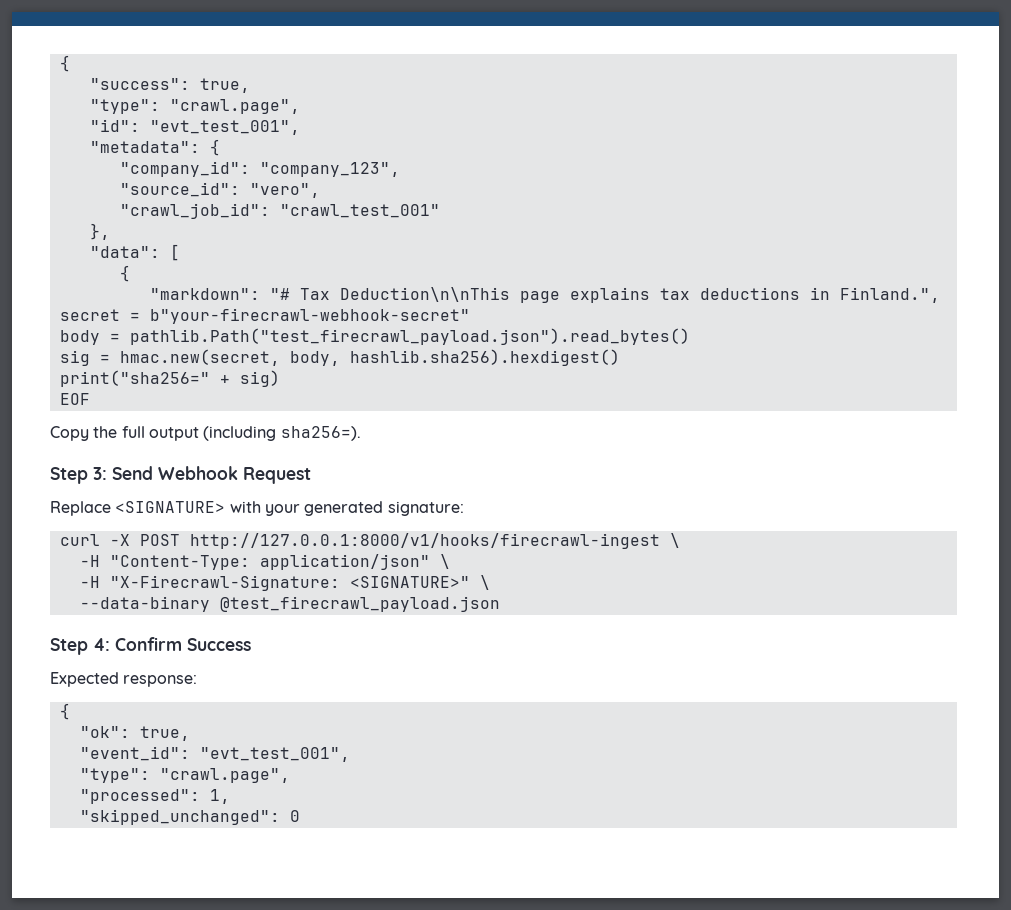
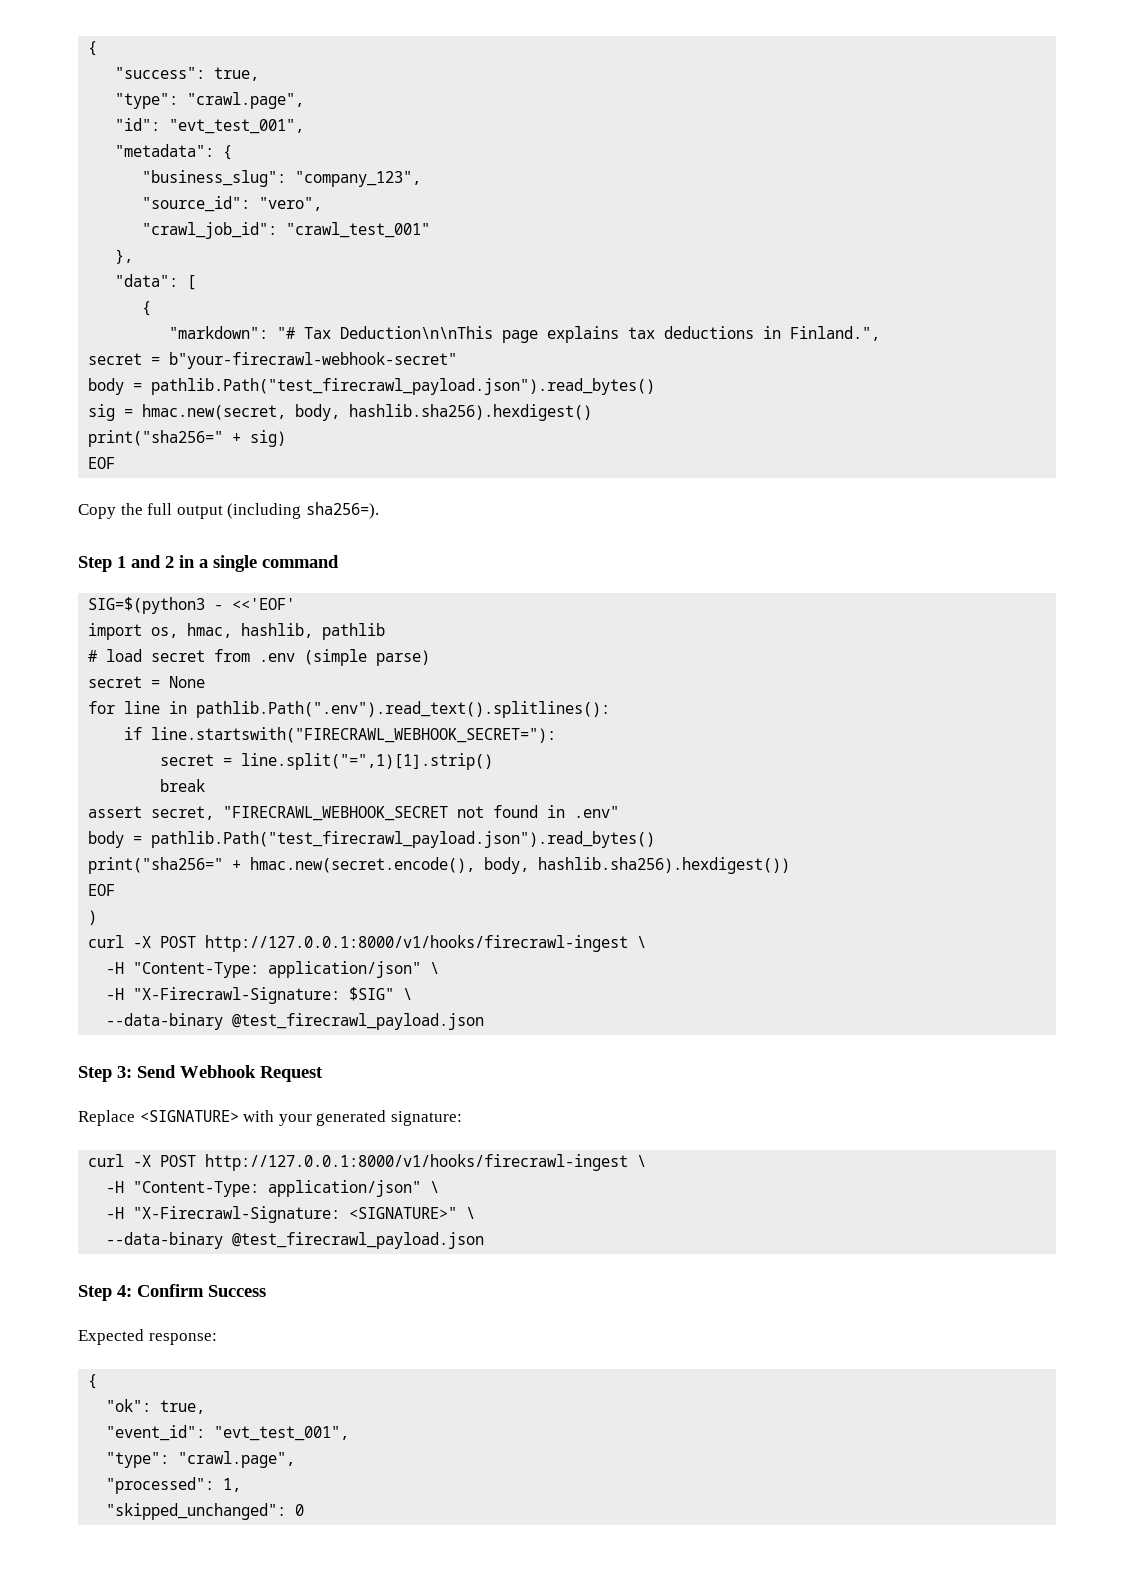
- "company_id": "company_123",
+ "business_slug": "company_123",
+ Step 1 and 2 in a single command
+ SIG=$(python3 - <<'EOF'
+ import os, hmac, hashlib, pathlib
+ # load secret from .env (simple parse)
+ secret = None
+ for line in pathlib.Path(".env").read_text().splitlines():
+ if line.startswith("FIRECRAWL_WEBHOOK_SECRET="):
+ secret = line.split("=",1)[1].strip()
+ break
+ assert secret, "FIRECRAWL_WEBHOOK_SECRET not found in .env"
+ body = pathlib.Path("test_firecrawl_payload.json").read_bytes()
+ print("sha256=" + hmac.new(secret.encode(), body, hashlib.sha256).hexdigest())
+ EOF
+ )
+ curl -X POST http://127.0.0.1:8000/v1/hooks/firecrawl-ingest \
+ -H "Content-Type: application/json" \
+ -H "X-Firecrawl-Signature: $SIG" \
+ --data-binary @test_firecrawl_payload.json

